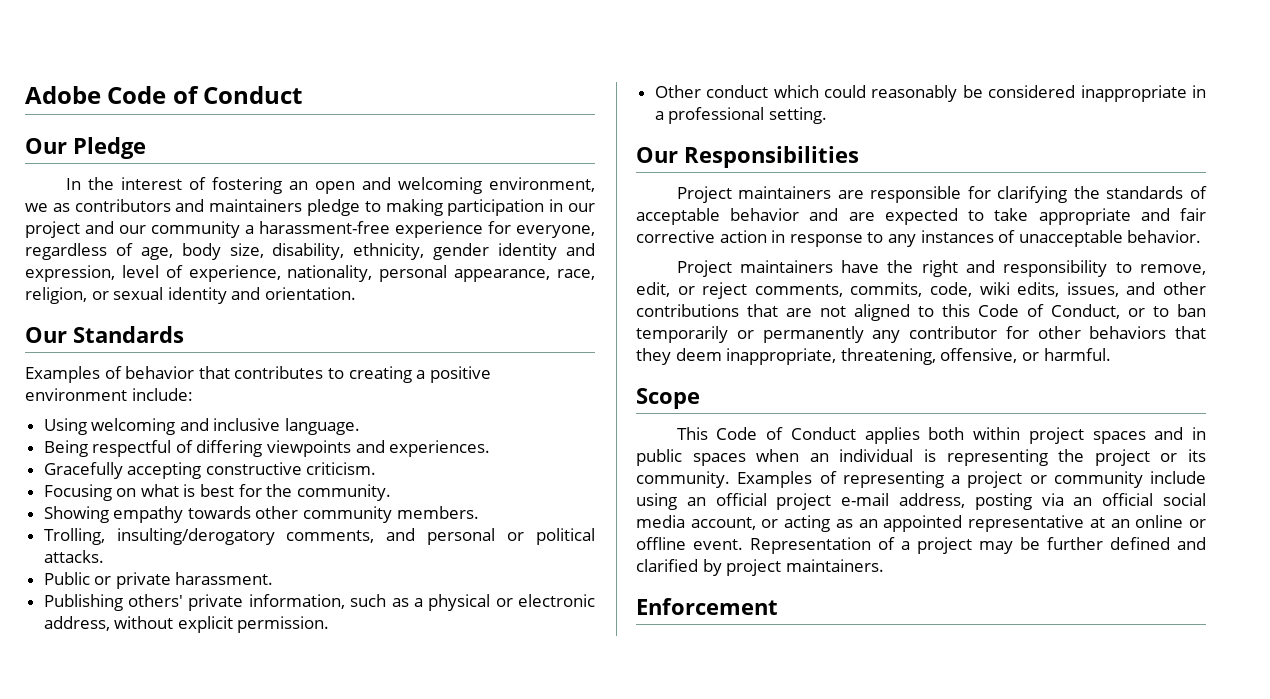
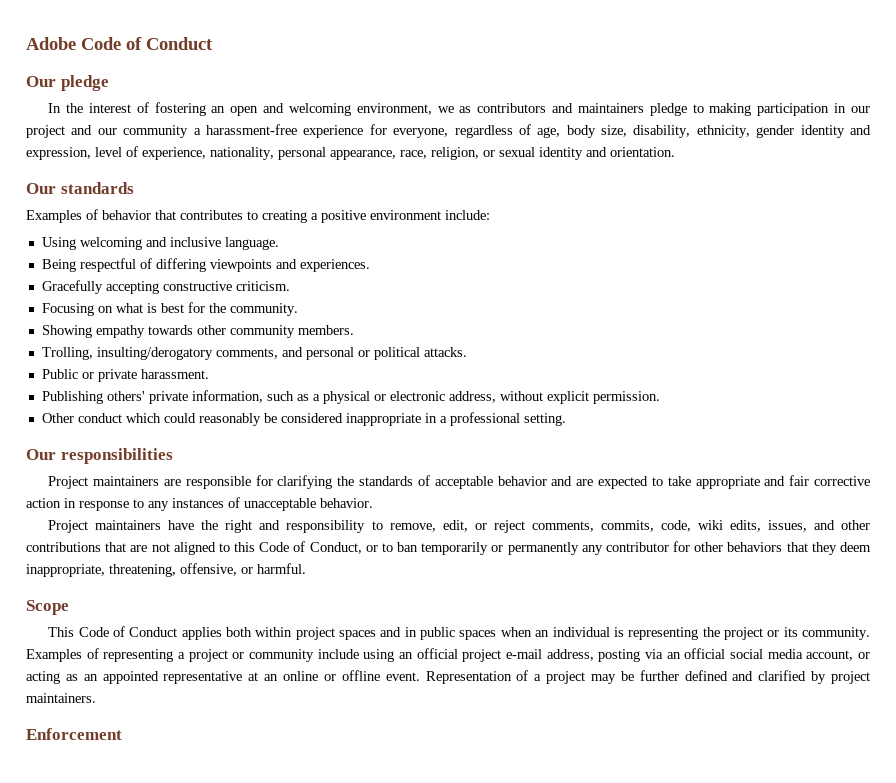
- Our Pledge
+ Our pledge
- Our Standards
+ Our standards
- Our Responsibilities
+ Our responsibilities

